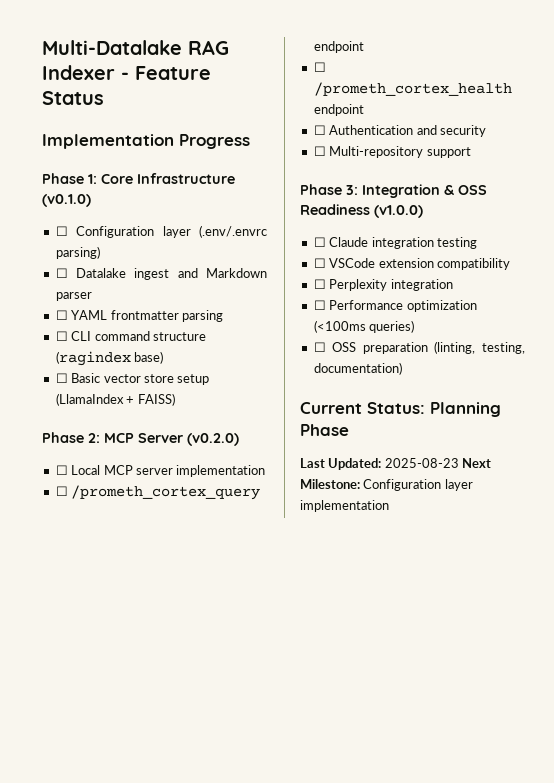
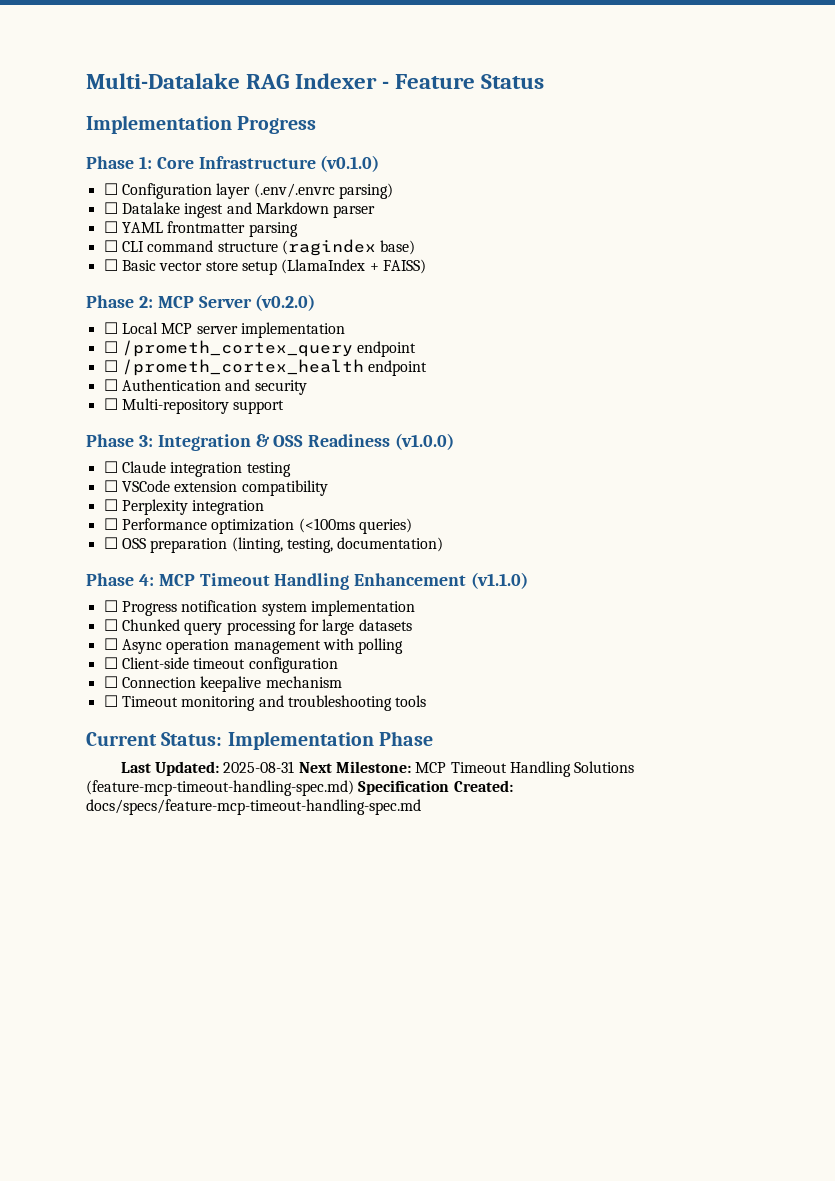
+ Phase 4: MCP Timeout Handling Enhancement (v1.1.0)
+ ☐ Progress notification system implementation
+ ☐ Chunked query processing for large datasets
+ ☐ Async operation management with polling
+ ☐ Client-side timeout configuration
+ ☐ Connection keepalive mechanism
+ ☐ Timeout monitoring and troubleshooting tools
- Current Status: Planning Phase
+ Current Status: Implementation Phase
- Last Updated: 2025-08-23 Next Milestone: Configuration layer implementation
+ Last Updated: 2025-08-31 Next Milestone: MCP Timeout Handling Solutions (feature-mcp-timeout-handling-spec.md) Specification Created: docs/specs/feature-mcp-timeout-handling-spec.md

